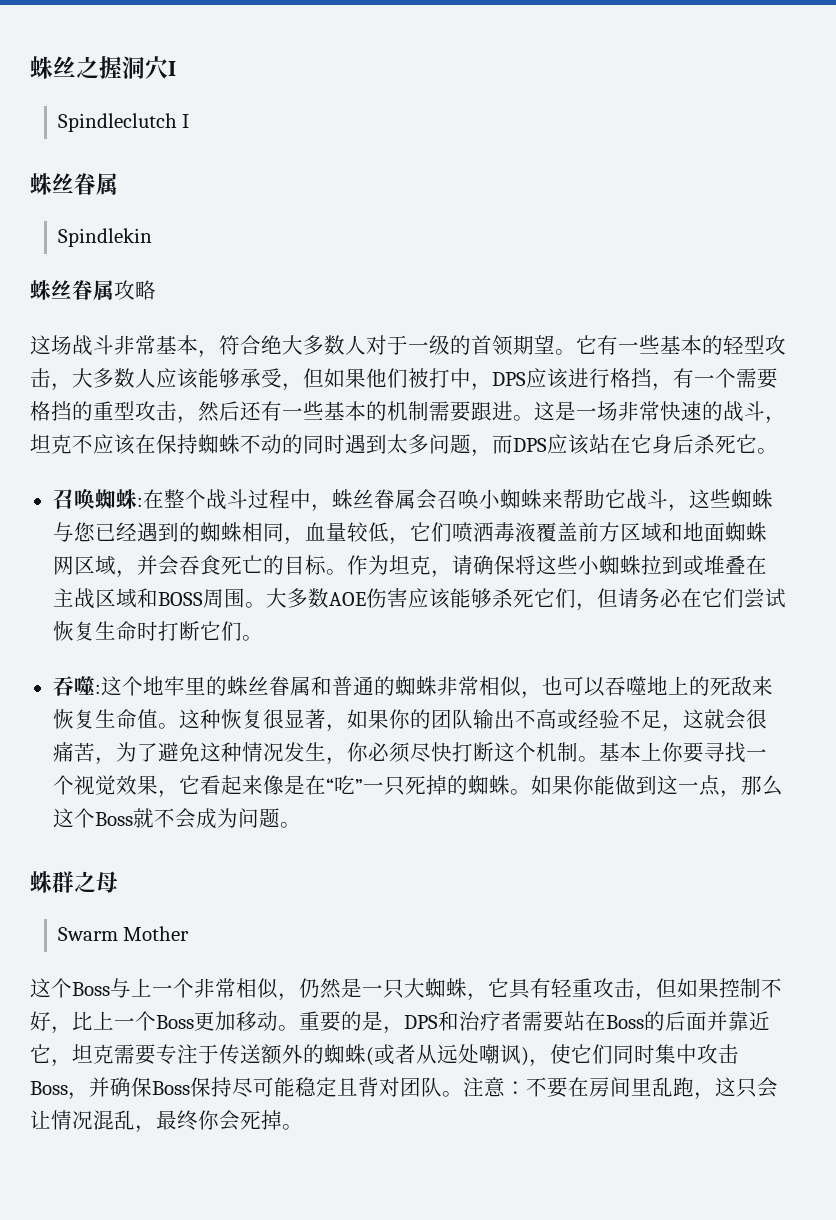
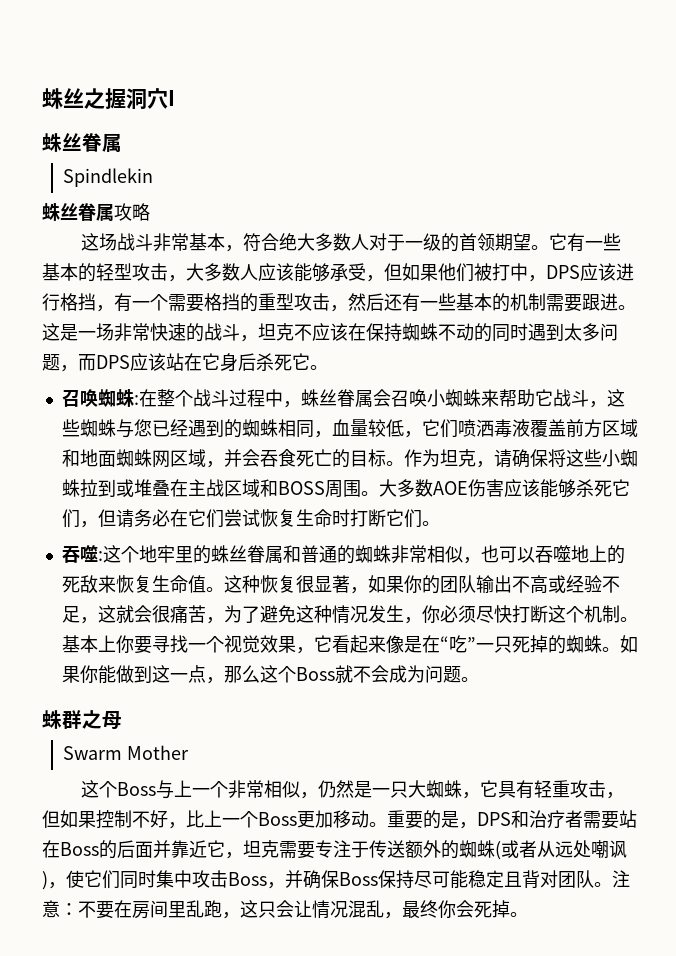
- Spindleclutch I

